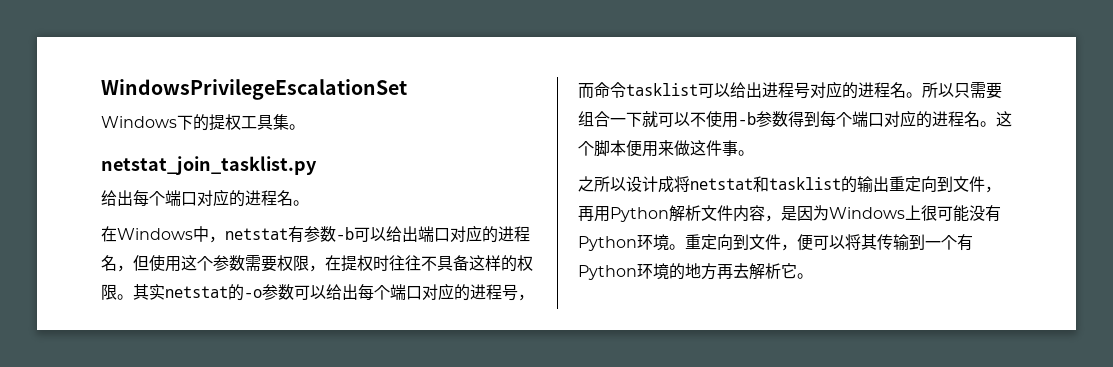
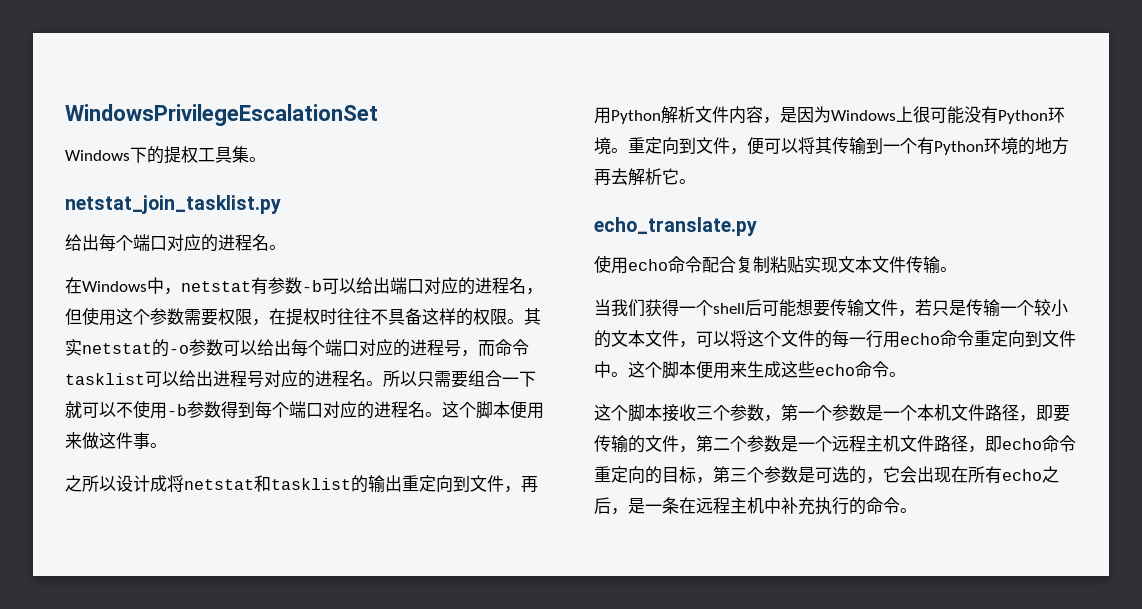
+ echo_translate.py
+ 使用echo命令配合复制粘贴实现文本文件传输。
+ 当我们获得一个shell后可能想要传输文件，若只是传输一个较小的文本文件，可以将这个文件的每一行用echo命令重定向到文件中。这个脚本便用来生成这些echo命令。
+ 这个脚本接收三个参数，第一个参数是一个本机文件路径，即要传输的文件，第二个参数是一个远程主机文件路径，即echo命令重定向的目标，第三个参数是可选的，它会出现在所有echo之后，是一条在远程主机中补充执行的命令。

